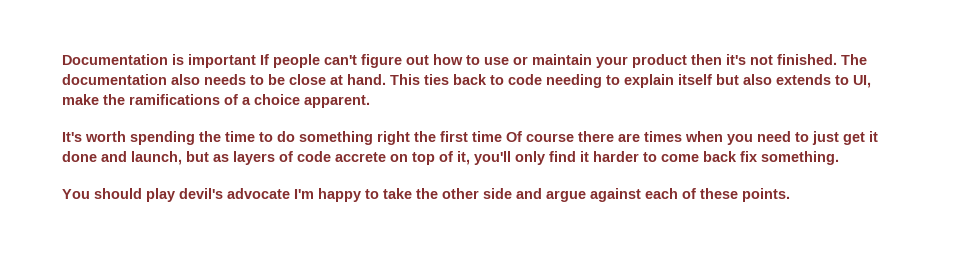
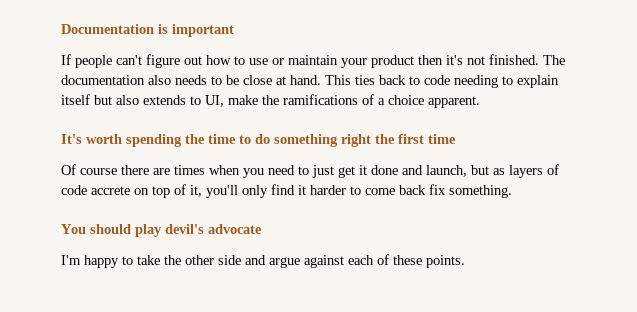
- Documentation is important If people can't figure out how to use or maintain your product then it's not finished.
+ Documentation is important
+ If people can't figure out how to use or maintain your product then it's not finished.
- It's worth spending the time to do something right the first time Of course there are times when you need to just get it done and launch, but as layers of code accrete on top of it, you'll only find it harder to come back fix something.
+ It's worth spending the time to do something right the first time
+ Of course there are times when you need to just get it done and launch, but as layers of code accrete on top of it, you'll only find it harder to come back fix something.
- You should play devil's advocate I'm happy to take the other side and argue against each of these points.
+ You should play devil's advocate
+ I'm happy to take the other side and argue against each of these points.

